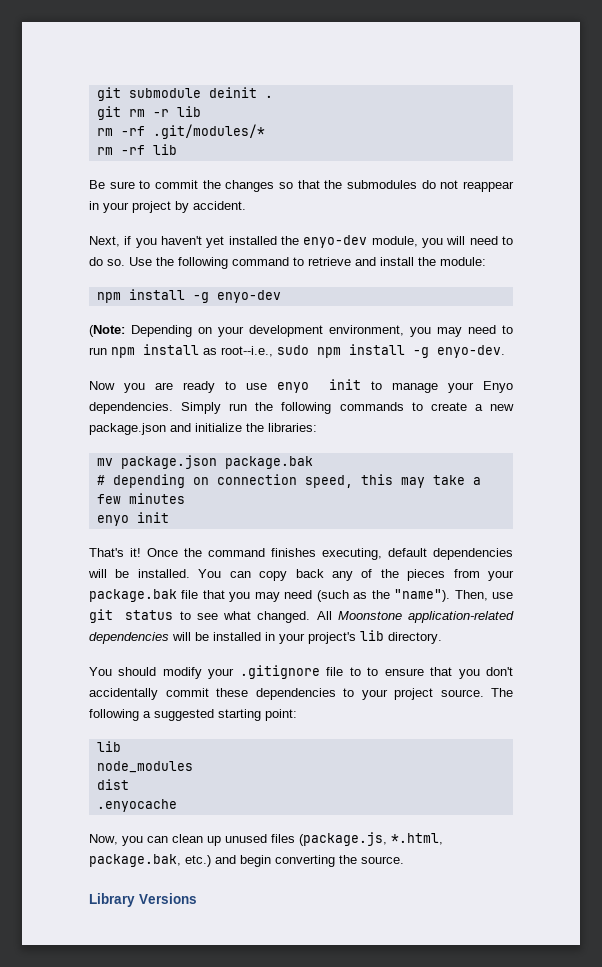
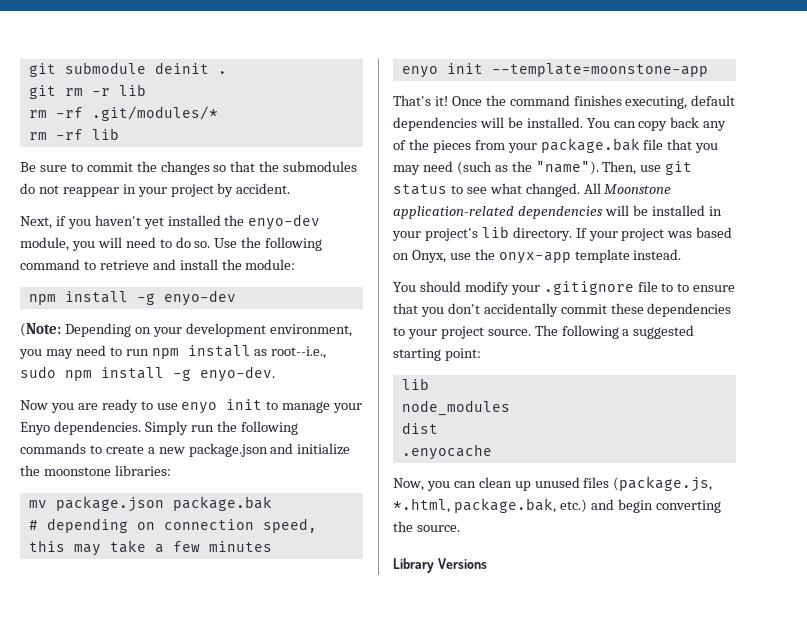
- Simply run the following commands to create a new package.json and initialize the libraries:
+ Simply run the following commands to create a new package.json and initialize the moonstone libraries:
  # depending on connection speed, this may take a few minutes
- enyo init
+ enyo init --template=moonstone-app
+ If your project was based on Onyx, use the onyx-app template instead.

